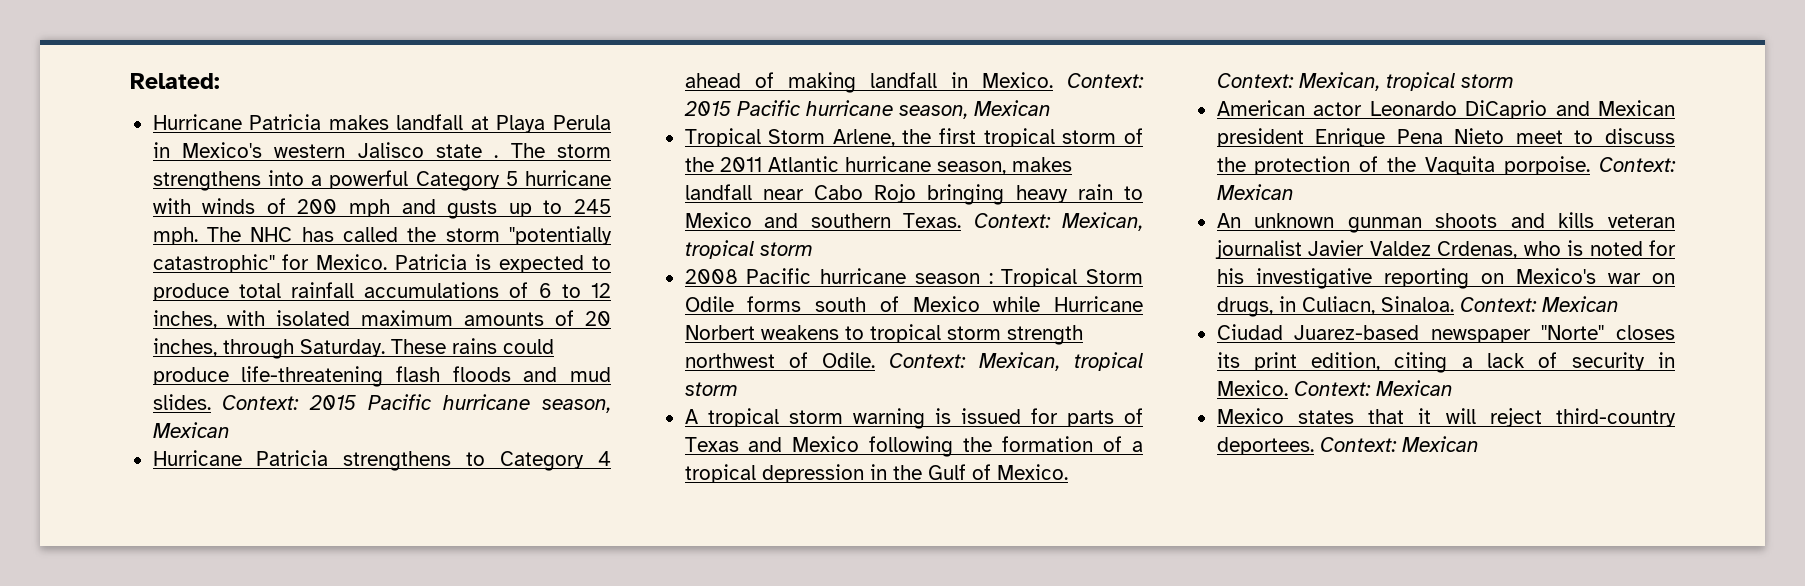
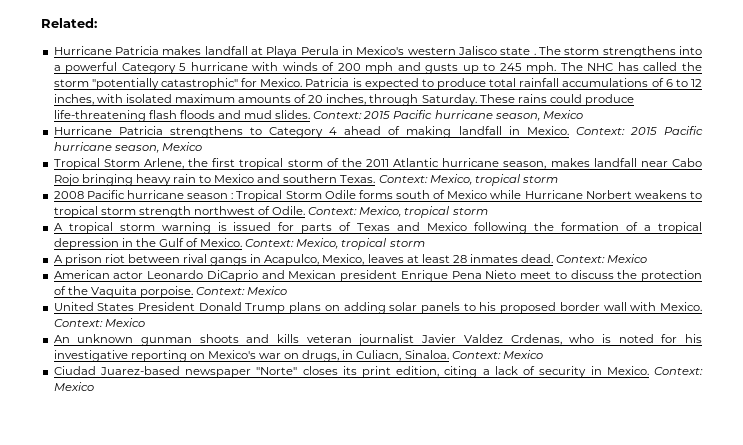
- These rains could produce life-threatening flash floods and mud slides. Context: 2015 Pacific hurricane season, Mexican
+ These rains could produce life-threatening flash floods and mud slides. Context: 2015 Pacific hurricane season, Mexico
- Hurricane Patricia strengthens to Category 4 ahead of making landfall in Mexico. Context: 2015 Pacific hurricane season, Mexican
+ Hurricane Patricia strengthens to Category 4 ahead of making landfall in Mexico. Context: 2015 Pacific hurricane season, Mexico
- Tropical Storm Arlene, the first tropical storm of the 2011 Atlantic hurricane season, makes landfall near Cabo Rojo bringing heavy rain to Mexico and southern Texas. Context: Mexican, tropical storm
+ Tropical Storm Arlene, the first tropical storm of the 2011 Atlantic hurricane season, makes landfall near Cabo Rojo bringing heavy rain to Mexico and southern Texas. Context: Mexico, tropical storm
- 2008 Pacific hurricane season : Tropical Storm Odile forms south of Mexico while Hurricane Norbert weakens to tropical storm strength northwest of Odile. Context: Mexican, tropical storm
+ 2008 Pacific hurricane season : Tropical Storm Odile forms south of Mexico while Hurricane Norbert weakens to tropical storm strength northwest of Odile. Context: Mexico, tropical storm
- A tropical storm warning is issued for parts of Texas and Mexico following the formation of a tropical depression in the Gulf of Mexico. Context: Mexican, tropical storm
+ A tropical storm warning is issued for parts of Texas and Mexico following the formation of a tropical depression in the Gulf of Mexico. Context: Mexico, tropical storm
+ A prison riot between rival gangs in Acapulco, Mexico, leaves at least 28 inmates dead. Context: Mexico
- American actor Leonardo DiCaprio and Mexican president Enrique Pena Nieto meet to discuss the protection of the Vaquita porpoise. Context: Mexican
+ American actor Leonardo DiCaprio and Mexican president Enrique Pena Nieto meet to discuss the protection of the Vaquita porpoise. Context: Mexico
+ United States President Donald Trump plans on adding solar panels to his proposed border wall with Mexico. Context: Mexico
- An unknown gunman shoots and kills veteran journalist Javier Valdez Crdenas, who is noted for his investigative reporting on Mexico's war on drugs, in Culiacn, Sinaloa. Context: Mexican
+ An unknown gunman shoots and kills veteran journalist Javier Valdez Crdenas, who is noted for his investigative reporting on Mexico's war on drugs, in Culiacn, Sinaloa. Context: Mexico
- Ciudad Juarez-based newspaper ''Norte'' closes its print edition, citing a lack of security in Mexico. Context: Mexican
- Mexico states that it will reject third-country deportees. Context: Mexican
+ Ciudad Juarez-based newspaper ''Norte'' closes its print edition, citing a lack of security in Mexico. Context: Mexico

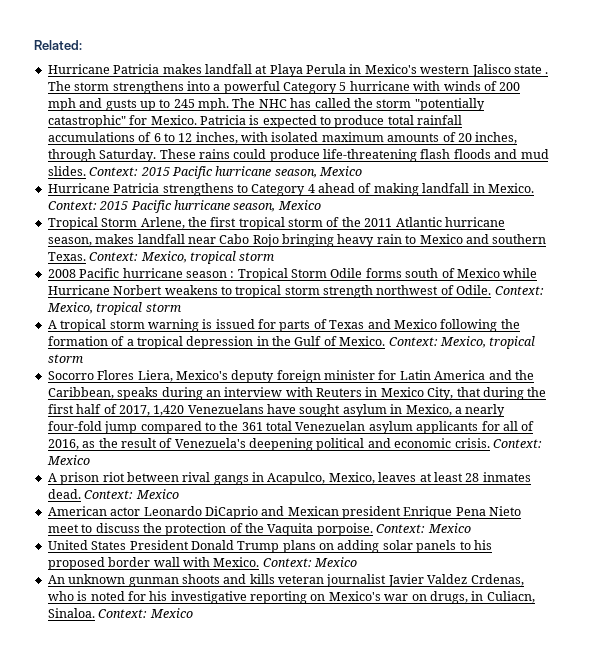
+ Socorro Flores Liera, Mexico's deputy foreign minister for Latin America and the Caribbean, speaks during an interview with Reuters in Mexico City, that during the first half of 2017, 1,420 Venezuelans have sought asylum in Mexico, a nearly four-fold jump compared to the 361 total Venezuelan asylum applicants for all of 2016, as the result of Venezuela's deepening political and economic crisis. Context: Mexico
- Ciudad Juarez-based newspaper ''Norte'' closes its print edition, citing a lack of security in Mexico. Context: Mexico

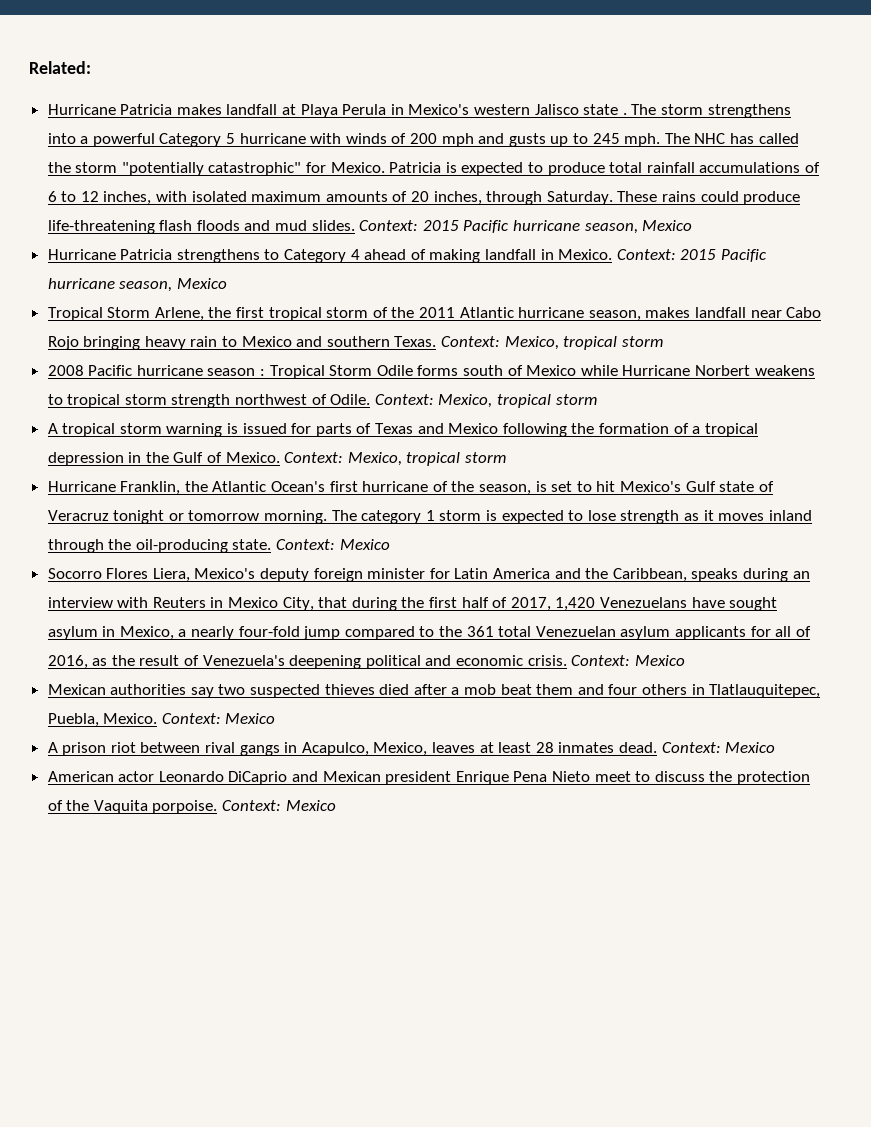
+ Hurricane Franklin, the Atlantic Ocean's first hurricane of the season, is set to hit Mexico's Gulf state of Veracruz tonight or tomorrow morning. The category 1 storm is expected to lose strength as it moves inland through the oil-producing state. Context: Mexico
+ Mexican authorities say two suspected thieves died after a mob beat them and four others in Tlatlauquitepec, Puebla, Mexico. Context: Mexico
- United States President Donald Trump plans on adding solar panels to his proposed border wall with Mexico. Context: Mexico
- An unknown gunman shoots and kills veteran journalist Javier Valdez Crdenas, who is noted for his investigative reporting on Mexico's war on drugs, in Culiacn, Sinaloa. Context: Mexico

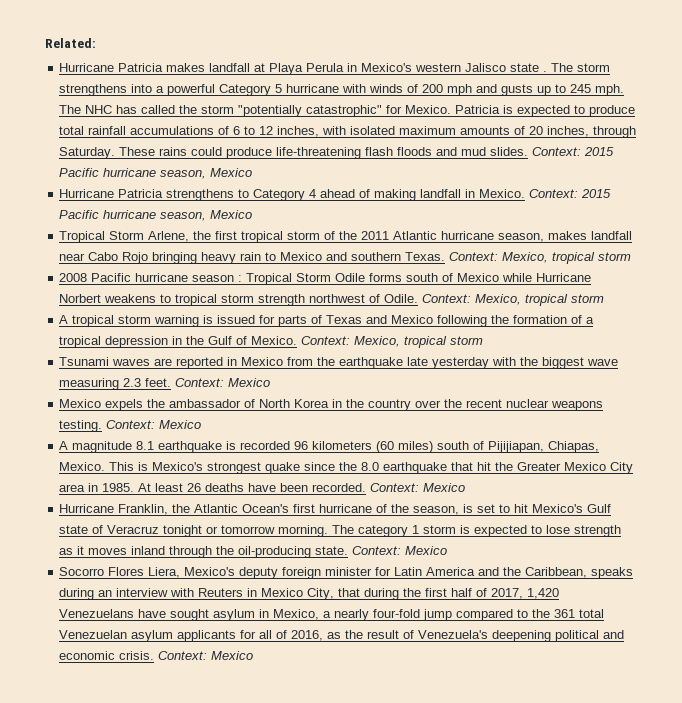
+ Tsunami waves are reported in Mexico from the earthquake late yesterday with the biggest wave measuring 2.3 feet. Context: Mexico
+ Mexico expels the ambassador of North Korea in the country over the recent nuclear weapons testing. Context: Mexico
+ A magnitude 8.1 earthquake is recorded 96 kilometers (60 miles) south of Pijijiapan, Chiapas, Mexico. This is Mexico's strongest quake since the 8.0 earthquake that hit the Greater Mexico City area in 1985. At least 26 deaths have been recorded. Context: Mexico
- Mexican authorities say two suspected thieves died after a mob beat them and four others in Tlatlauquitepec, Puebla, Mexico. Context: Mexico
- A prison riot between rival gangs in Acapulco, Mexico, leaves at least 28 inmates dead. Context: Mexico
- American actor Leonardo DiCaprio and Mexican president Enrique Pena Nieto meet to discuss the protection of the Vaquita porpoise. Context: Mexico

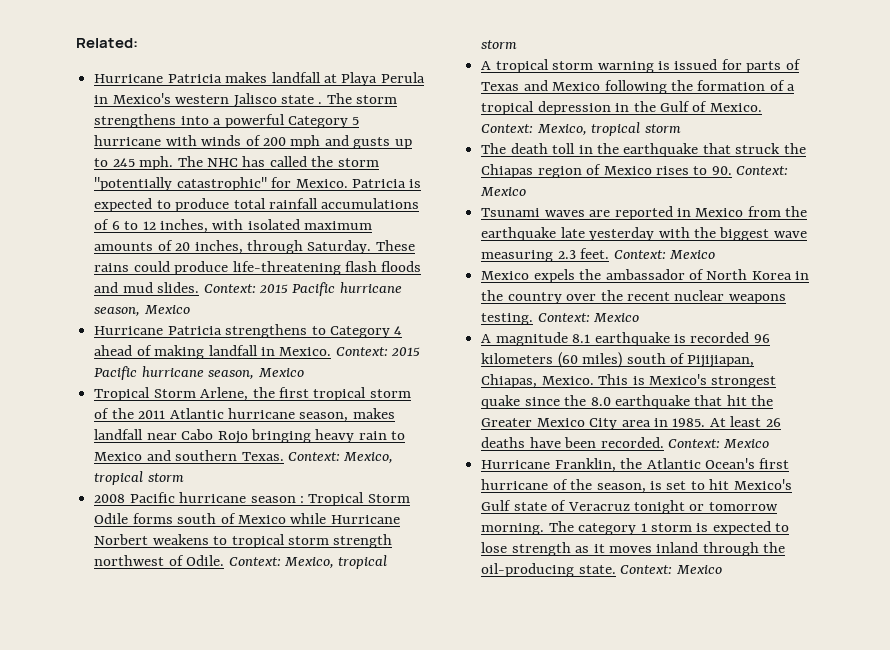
+ The death toll in the earthquake that struck the Chiapas region of Mexico rises to 90. Context: Mexico
- Socorro Flores Liera, Mexico's deputy foreign minister for Latin America and the Caribbean, speaks during an interview with Reuters in Mexico City, that during the first half of 2017, 1,420 Venezuelans have sought asylum in Mexico, a nearly four-fold jump compared to the 361 total Venezuelan asylum applicants for all of 2016, as the result of Venezuela's deepening political and economic crisis. Context: Mexico

